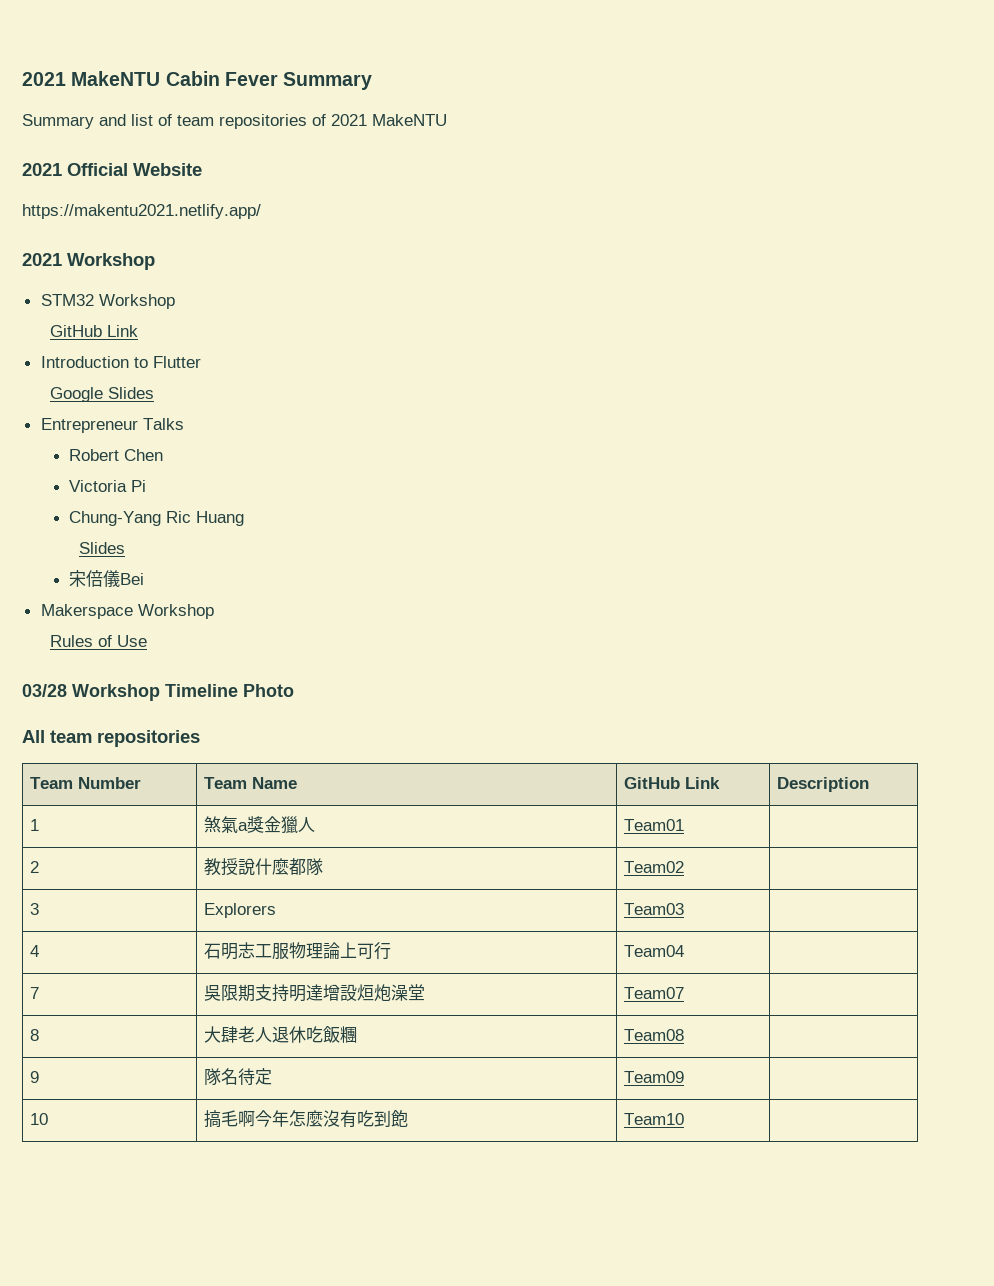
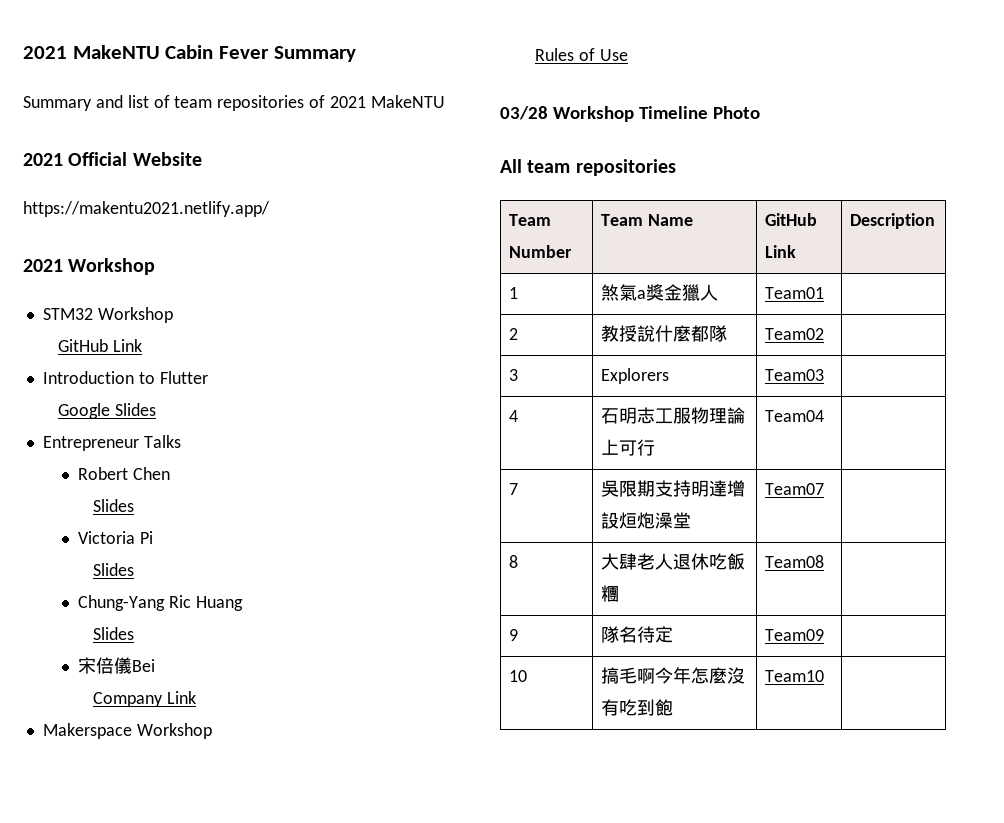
  Robert Chen
+ Slides
  Victoria Pi
+ Slides
+ Company Link

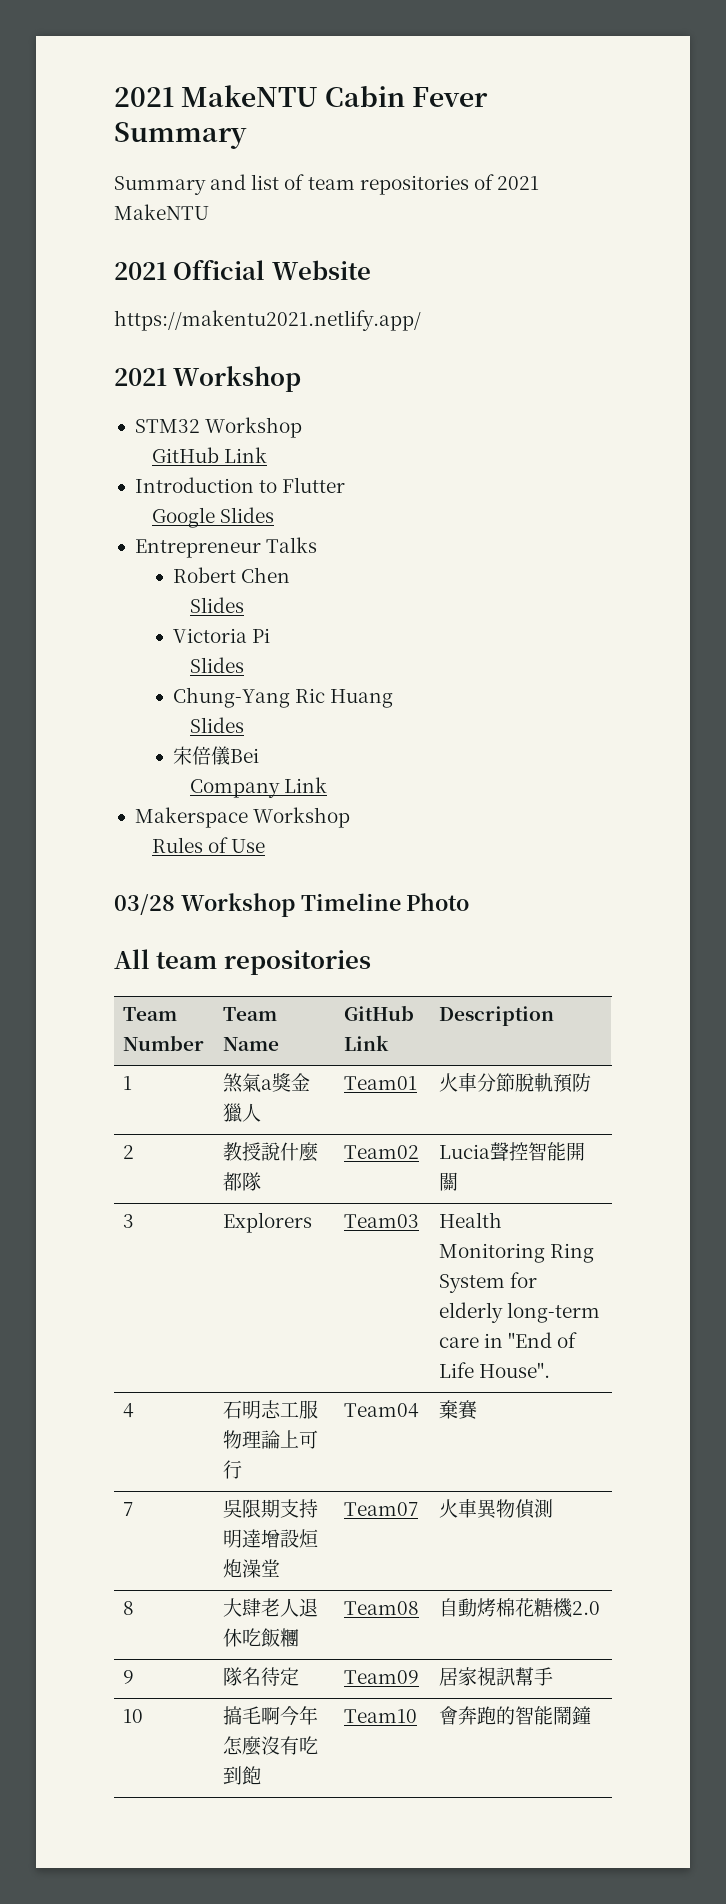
- 1 | 煞氣a獎金獵人 | Team01 |
+ 1 | 煞氣a獎金獵人 | Team01 | 火車分節脫軌預防
- 2 | 教授說什麼都隊 | Team02 |
+ 2 | 教授說什麼都隊 | Team02 | Lucia聲控智能開關
- 3 | Explorers | Team03 |
+ 3 | Explorers | Team03 | Health Monitoring Ring System for elderly long-term care in "End of Life House".
- 4 | 石明志工服物理論上可行 | Team04 |
+ 4 | 石明志工服物理論上可行 | Team04 | 棄賽
- 7 | 吳限期支持明達增設烜炮澡堂 | Team07 |
+ 7 | 吳限期支持明達增設烜炮澡堂 | Team07 | 火車異物偵測
- 8 | 大肆老人退休吃飯糰 | Team08 |
+ 8 | 大肆老人退休吃飯糰 | Team08 | 自動烤棉花糖機2.0
- 9 | 隊名待定 | Team09 |
+ 9 | 隊名待定 | Team09 | 居家視訊幫手
- 10 | 搞毛啊今年怎麼沒有吃到飽 | Team10 |
+ 10 | 搞毛啊今年怎麼沒有吃到飽 | Team10 | 會奔跑的智能鬧鐘

